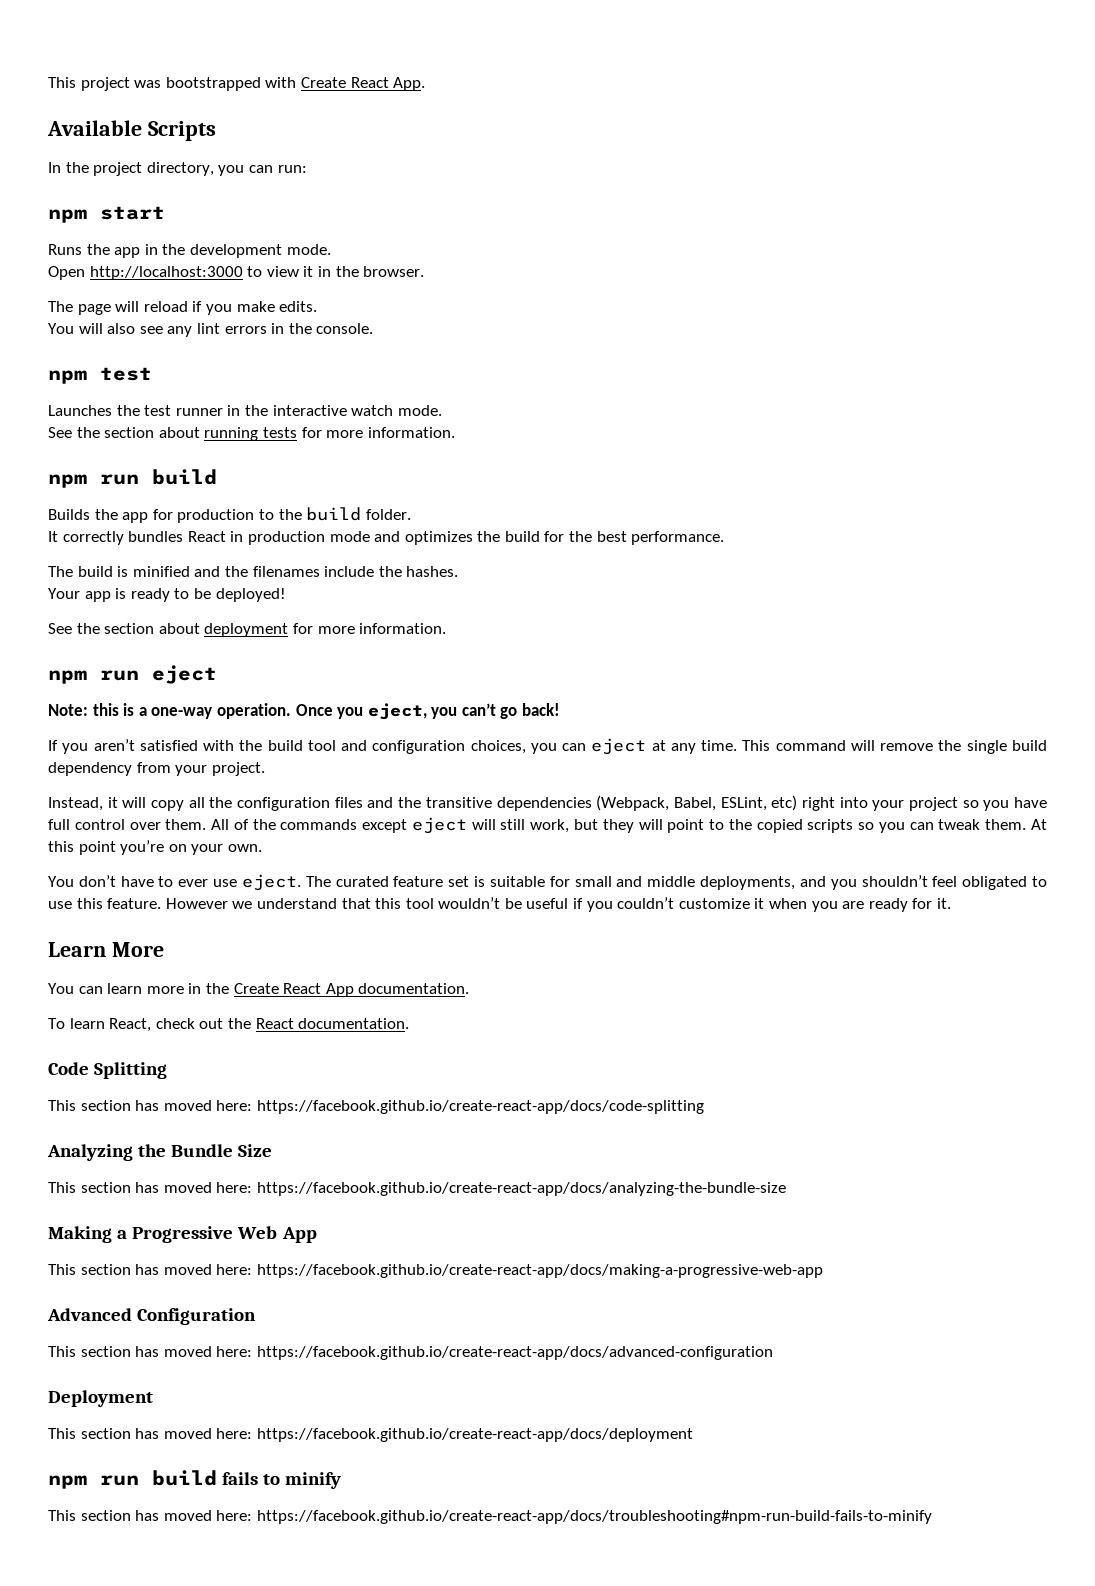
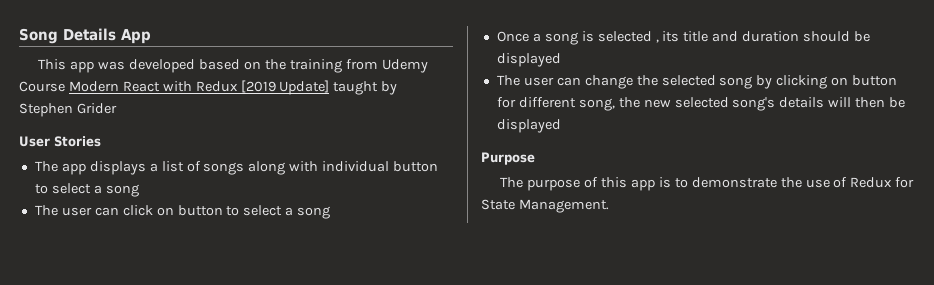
- This project was bootstrapped with Create React App.
- Available Scripts
- In the project directory, you can run:
- npm start
- Runs the app in the development mode.
- Open http://localhost:3000 to view it in the browser.
- The page will reload if you make edits.
- You will also see any lint errors in the console.
- npm test
- Launches the test runner in the interactive watch mode.
- See the section about running tests for more information.
- npm run build
- Builds the app for production to the build folder.
- It correctly bundles React in production mode and optimizes the build for the best performance.
- The build is minified and the filenames include the hashes.
- Your app is ready to be deployed!
- See the section about deployment for more information.
- npm run eject
- Note: this is a one-way operation. Once you eject, you can’t go back!
- If you aren’t satisfied with the build tool and configuration choices, you can eject at any time. This command will remove the single build dependency from your project.
- Instead, it will copy all the configuration files and the transitive dependencies (Webpack, Babel, ESLint, etc) right into your project so you have full control over them. All of the commands except eject will still work, but they will point to the copied scripts so you can tweak them. At this point you’re on your own.
- You don’t have to ever use eject. The curated feature set is suitable for small and middle deployments, and you shouldn’t feel obligated to use this feature. However we understand that this tool wouldn’t be useful if you couldn’t customize it when you are ready for it.
- Learn More
- You can learn more in the Create React App documentation.
- To learn React, check out the React documentation.
- Code Splitting
- This section has moved here: https://facebook.github.io/create-react-app/docs/code-splitting
- Analyzing the Bundle Size
- This section has moved here: https://facebook.github.io/create-react-app/docs/analyzing-the-bundle-size
- Making a Progressive Web App
- This section has moved here: https://facebook.github.io/create-react-app/docs/making-a-progressive-web-app
- Advanced Configuration
- This section has moved here: https://facebook.github.io/create-react-app/docs/advanced-configuration
- Deployment
- This section has moved here: https://facebook.github.io/create-react-app/docs/deployment
- npm run build fails to minify
- This section has moved here: https://facebook.github.io/create-react-app/docs/troubleshooting#npm-run-build-fails-to-minify
+ Song Details App
+ This app was developed based on the training from Udemy Course Modern React with Redux [2019 Update] taught by Stephen Grider
+ User Stories
+ The app displays a list of songs along with individual button to select a song
+ The user can click on button to select a song
+ Once a song is selected , its title and duration should be displayed
+ The user can change the selected song by clicking on button for different song, the new selected song's details will then be displayed
+ Purpose
+ The purpose of this app is to demonstrate the use of Redux for State Management.

